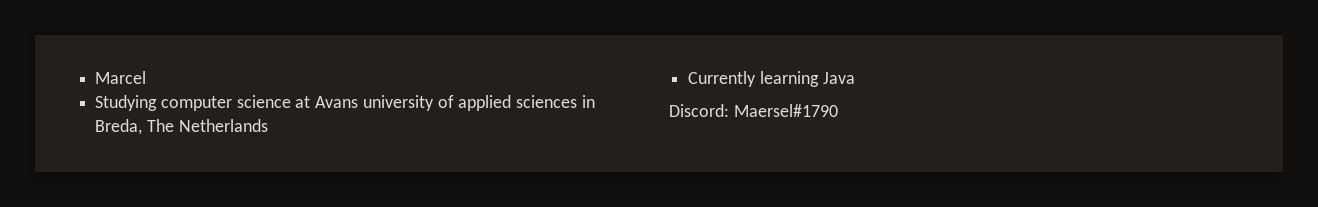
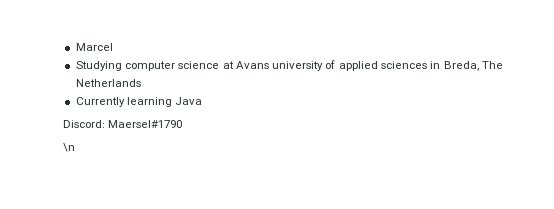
+ \n

